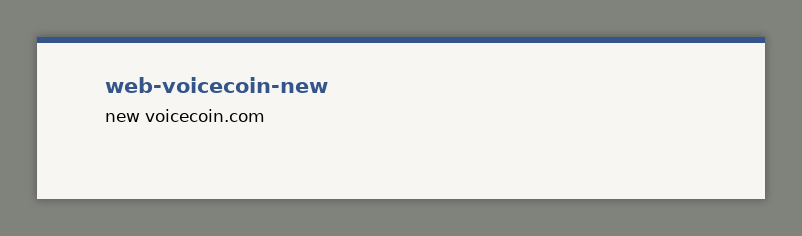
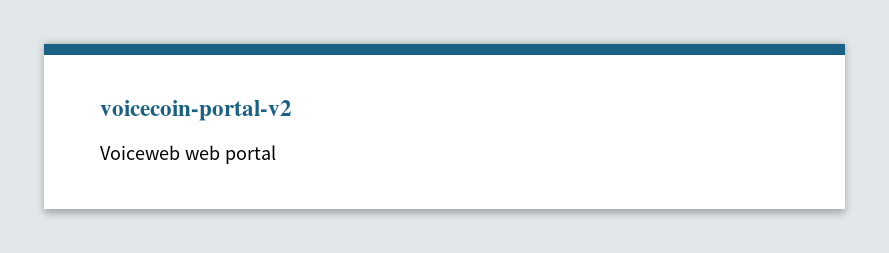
- web-voicecoin-new
- new voicecoin.com
+ voicecoin-portal-v2
+ Voiceweb web portal

